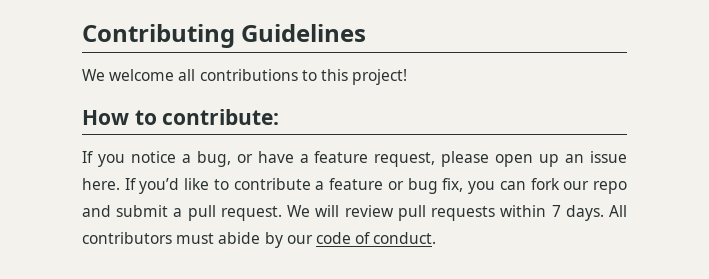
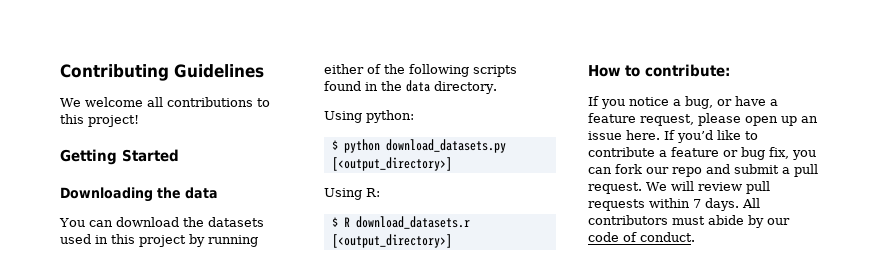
+ Getting Started
+ Downloading the data
+ You can download the datasets used in this project by running either of the following scripts found in the data directory.
+ Using python:
+ $ python download_datasets.py [<output_directory>]
+ Using R:
+ $ R download_datasets.r [<output_directory>]

